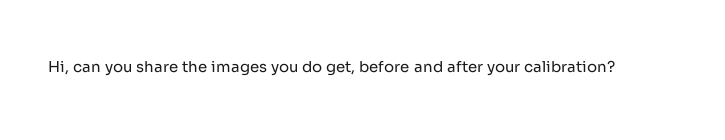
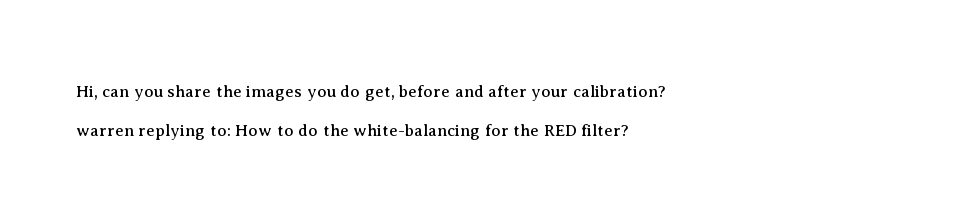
+ warren replying to: How to do the white-balancing for the RED filter?

